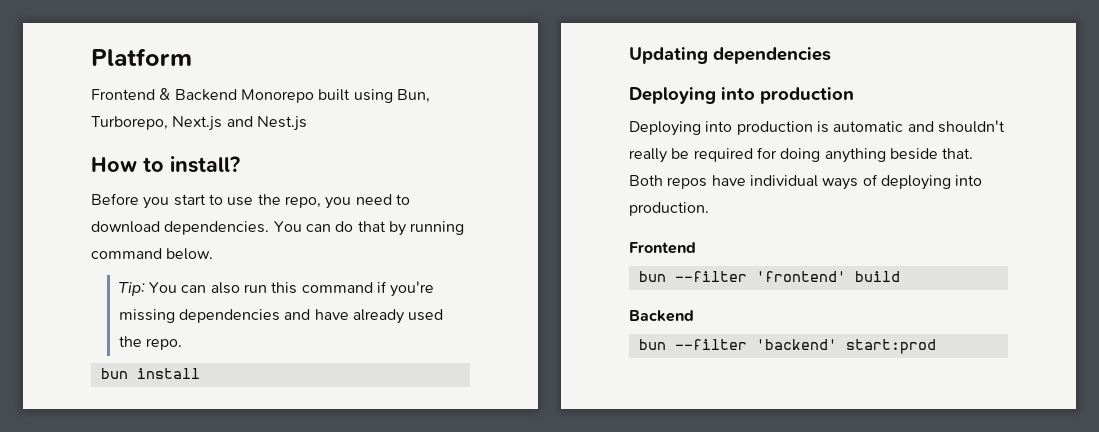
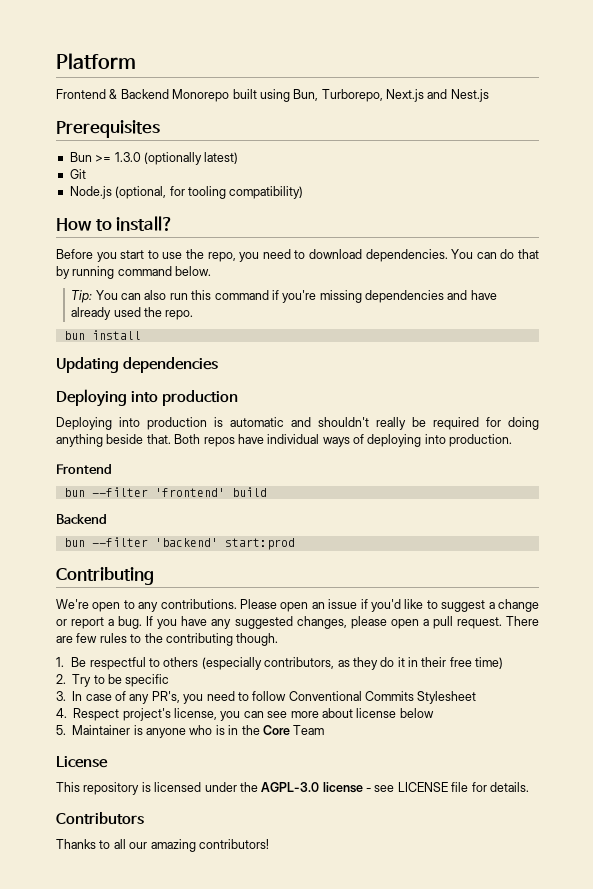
+ Prerequisites
+ Bun >= 1.3.0 (optionally latest)
+ Git
+ Node.js (optional, for tooling compatibility)
+ Contributing
+ We're open to any contributions. Please open an issue if you'd like to suggest a change or report a bug. If you have any suggested changes, please open a pull request. There are few rules to the contributing though.
+ 1. Be respectful to others (especially contributors, as they do it in their free time)
+ 2. Try to be specific
+ 3. In case of any PR's, you need to follow Conventional Commits Stylesheet
+ 4. Respect project's license, you can see more about license below
+ 5. Maintainer is anyone who is in the Core Team
+ License
+ This repository is licensed under the AGPL-3.0 license - see LICENSE file for details.
+ Contributors
+ Thanks to all our amazing contributors!

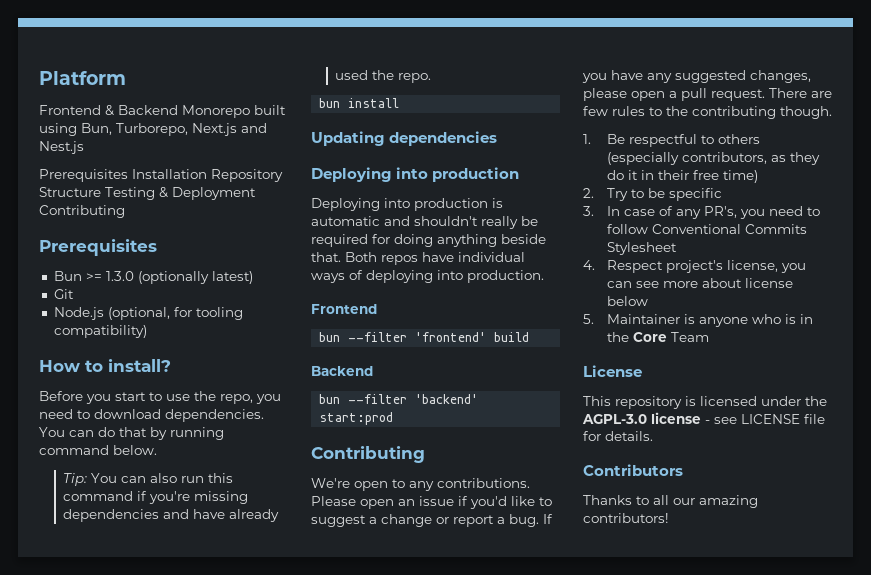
+ Prerequisites Installation Repository Structure Testing & Deployment Contributing

